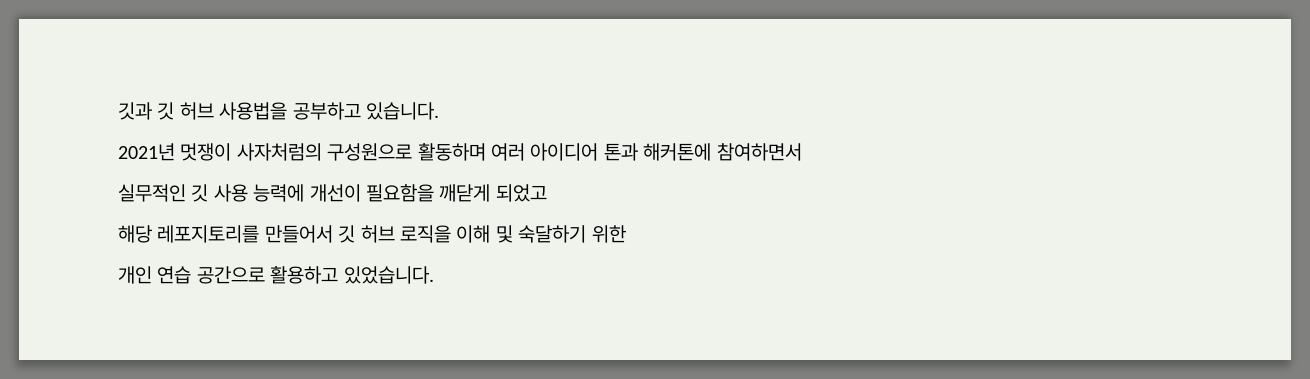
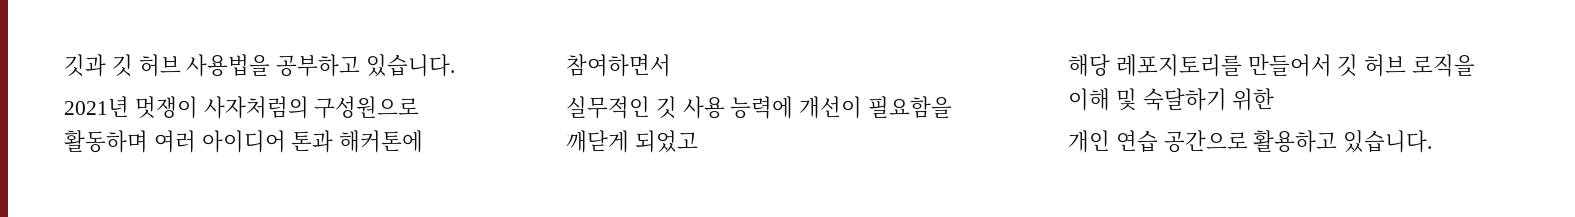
- 개인 연습 공간으로 활용하고 있었습니다.
+ 개인 연습 공간으로 활용하고 있습니다.

